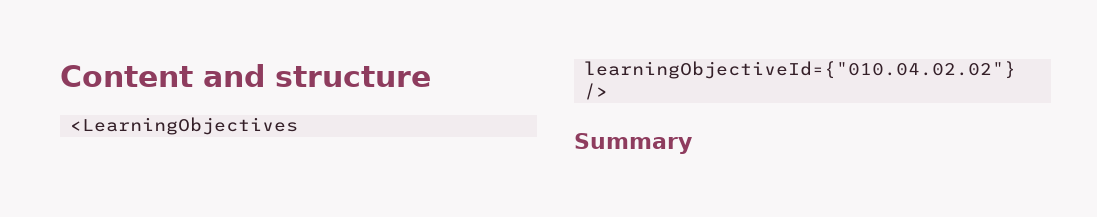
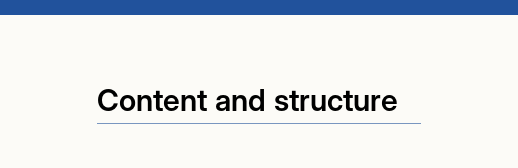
- <LearningObjectives learningObjectiveId={"010.04.02.02"} />
- Summary

